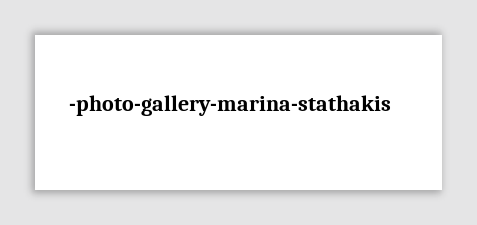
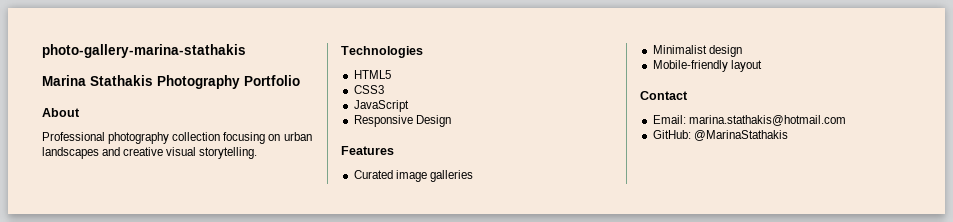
- -photo-gallery-marina-stathakis
+ photo-gallery-marina-stathakis
+ Marina Stathakis Photography Portfolio
+ About
+ Professional photography collection focusing on urban landscapes and creative visual storytelling.
+ Technologies
+ HTML5
+ CSS3
+ JavaScript
+ Responsive Design
+ Features
+ Curated image galleries
+ Minimalist design
+ Mobile-friendly layout
+ Contact
+ Email: marina.stathakis@hotmail.com
+ GitHub: @MarinaStathakis

